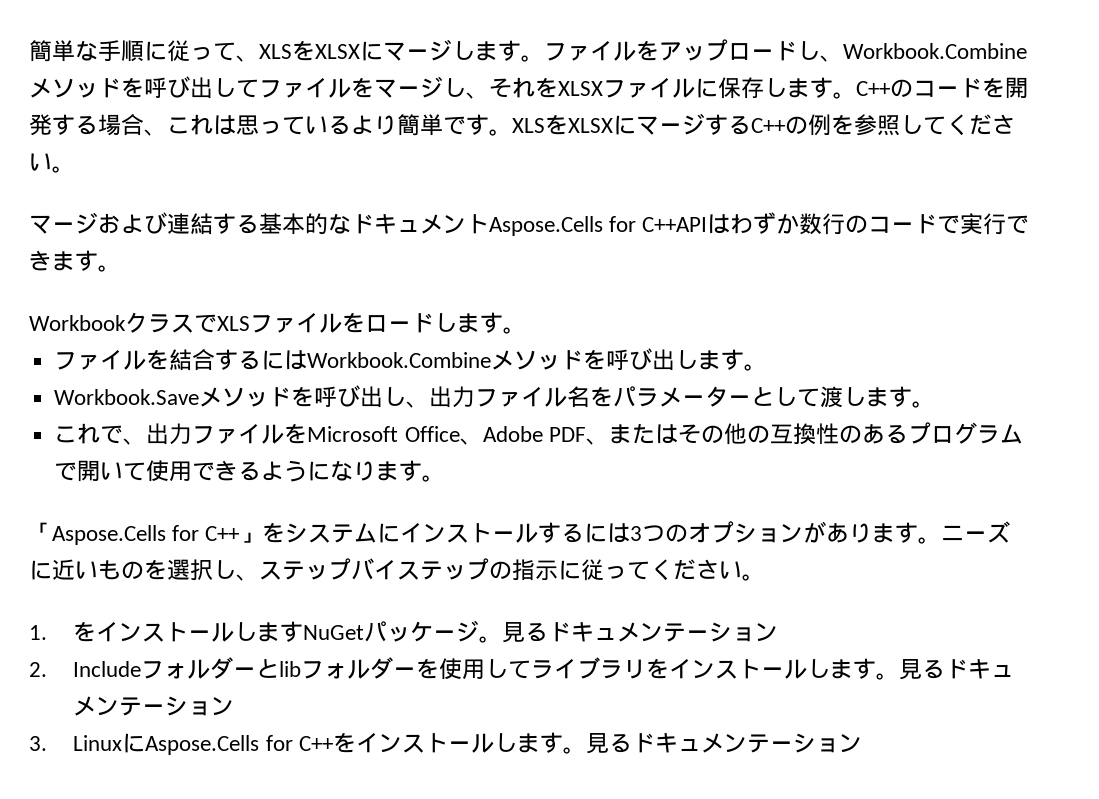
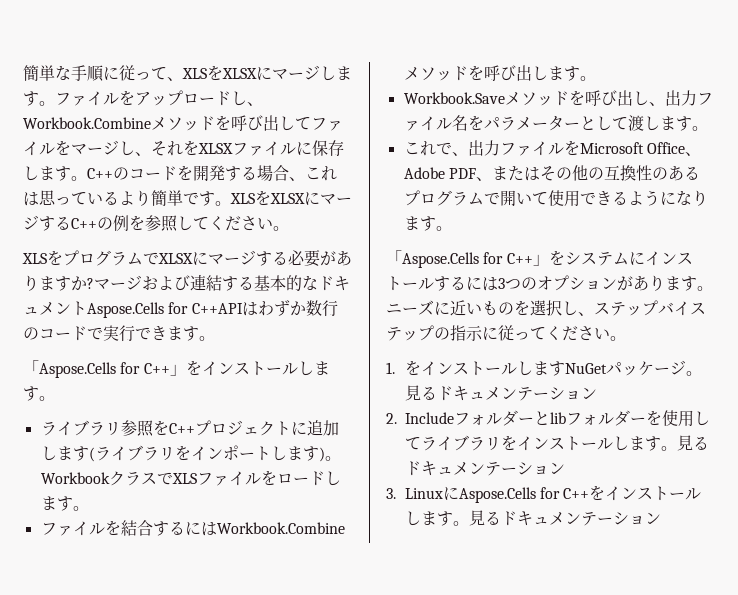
+ XLSをプログラムでXLSXにマージする必要がありますか?
+ 「Aspose.Cells for C++」をインストールします。
+ ライブラリ参照をC++プロジェクトに追加します(ライブラリをインポートします)。

